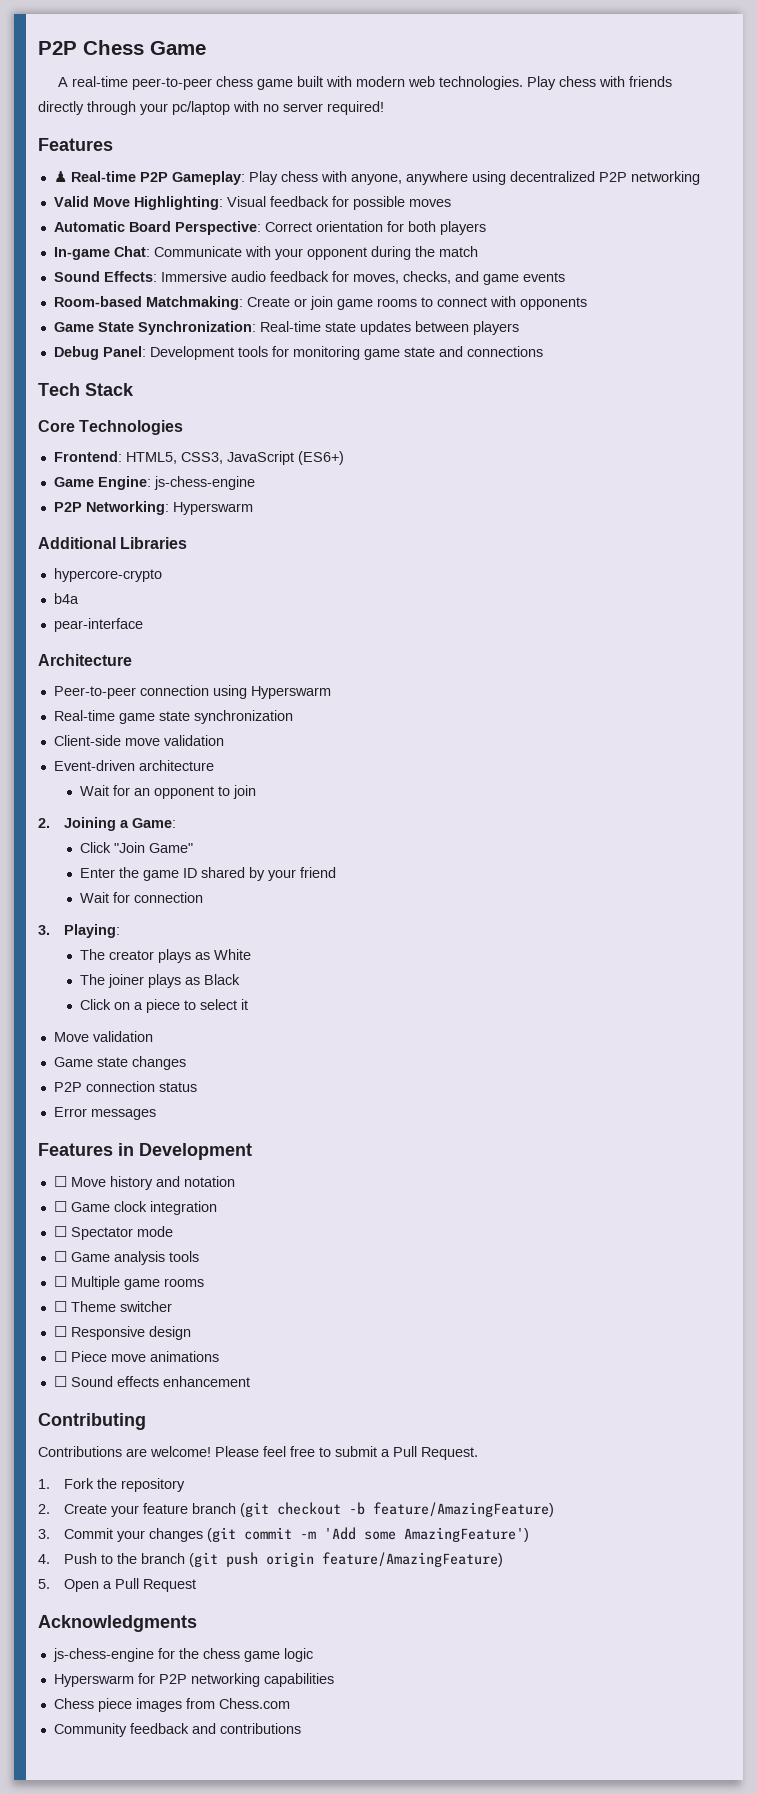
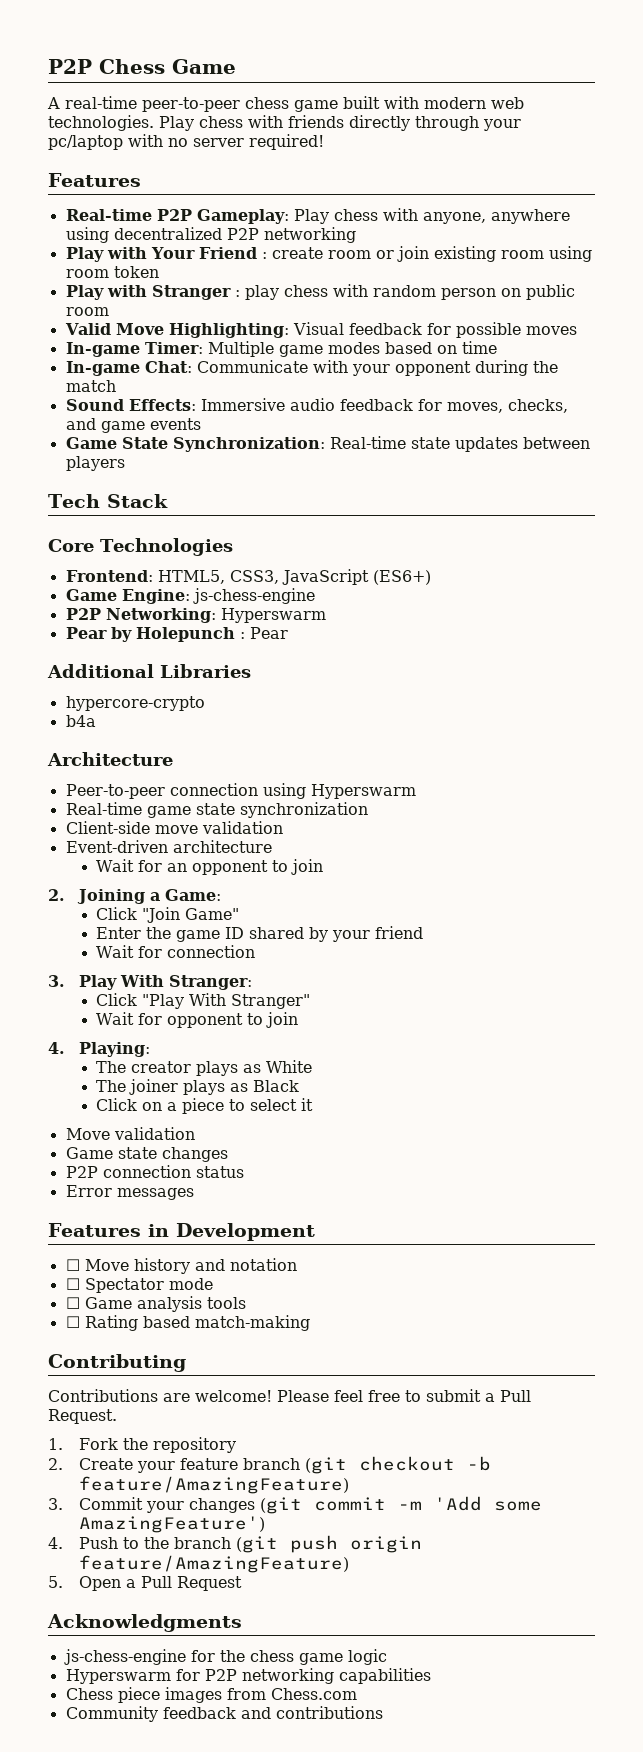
- ♟ Real-time P2P Gameplay: Play chess with anyone, anywhere using decentralized P2P networking
+ Real-time P2P Gameplay: Play chess with anyone, anywhere using decentralized P2P networking
+ Play with Your Friend : create room or join existing room using room token
+ Play with Stranger : play chess with random person on public room
- Automatic Board Perspective: Correct orientation for both players
+ In-game Timer: Multiple game modes based on time
- Room-based Matchmaking: Create or join game rooms to connect with opponents
- Debug Panel: Development tools for monitoring game state and connections
+ Pear by Holepunch : Pear
- pear-interface
- 3. Playing:
+ 3. Play With Stranger:
+ Click "Play With Stranger"
+ Wait for opponent to join
+ 4. Playing:
- ☐ Game clock integration
- ☐ Multiple game rooms
- ☐ Theme switcher
- ☐ Responsive design
- ☐ Piece move animations
- ☐ Sound effects enhancement
+ ☐ Rating based match-making

